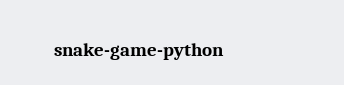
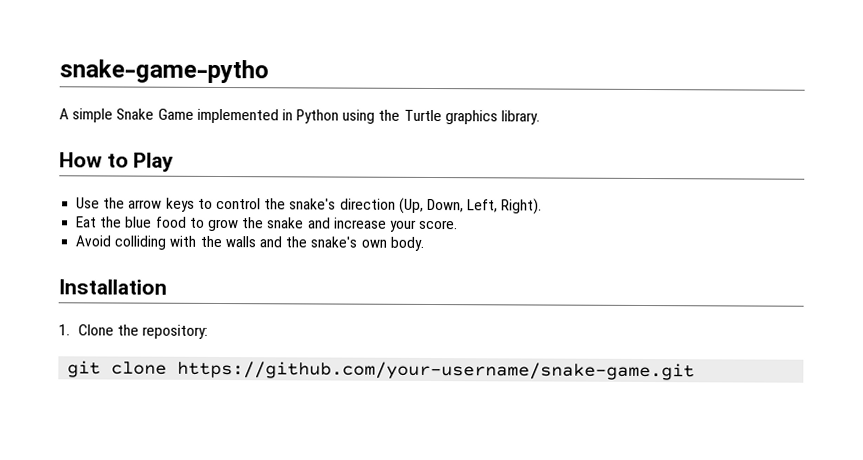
- snake-game-python
+ snake-game-pytho
+ A simple Snake Game implemented in Python using the Turtle graphics library.
+ How to Play
+ Use the arrow keys to control the snake's direction (Up, Down, Left, Right).
+ Eat the blue food to grow the snake and increase your score.
+ Avoid colliding with the walls and the snake's own body.
+ Installation
+ 1. Clone the repository:
+ git clone https://github.com/your-username/snake-game.git

